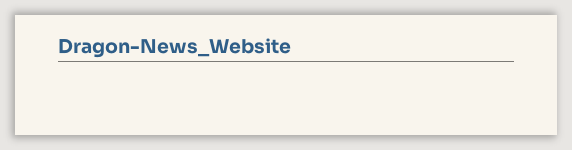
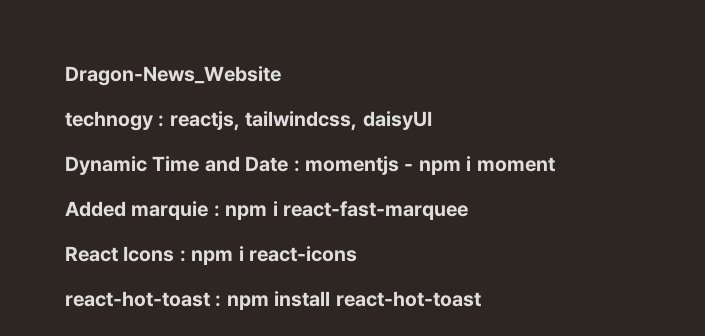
+ technogy : reactjs, tailwindcss, daisyUI
+ Dynamic Time and Date : momentjs - npm i moment
+ Added marquie : npm i react-fast-marquee
+ React Icons : npm i react-icons
+ react-hot-toast : npm install react-hot-toast

